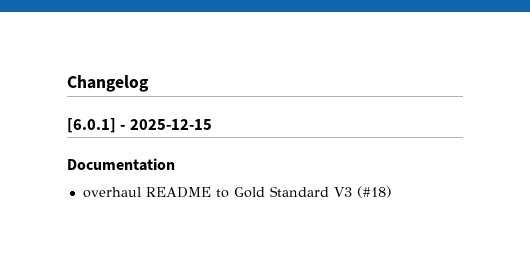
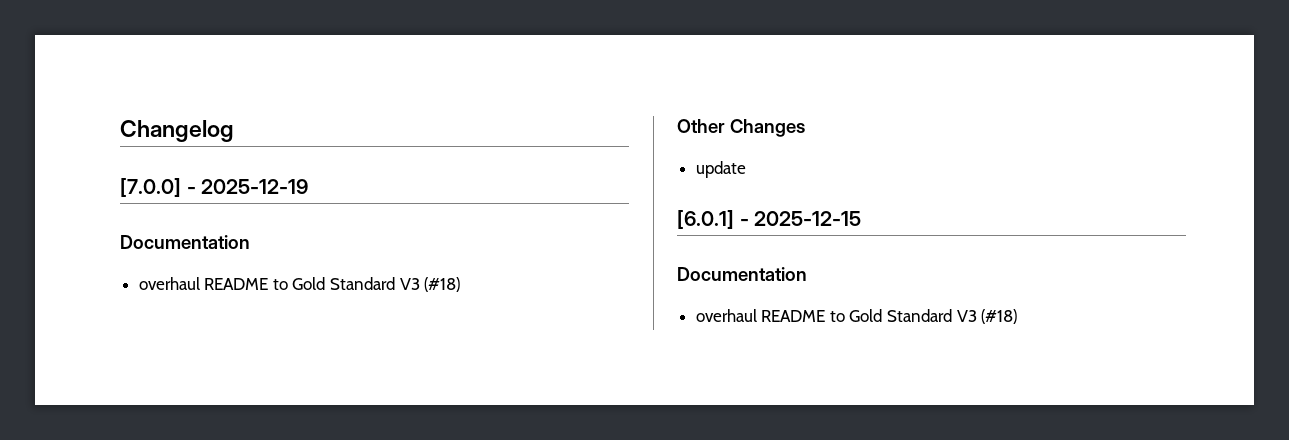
+ [7.0.0] - 2025-12-19
+ Documentation
+ overhaul README to Gold Standard V3 (#18)
+ Other Changes
+ update

